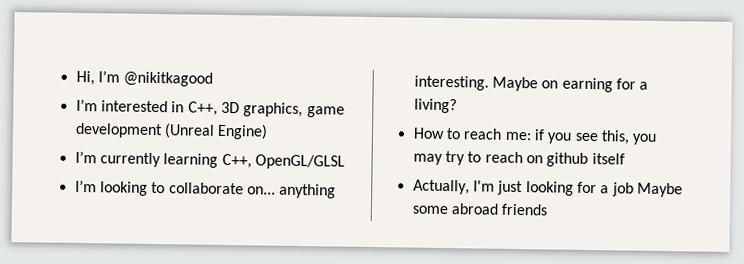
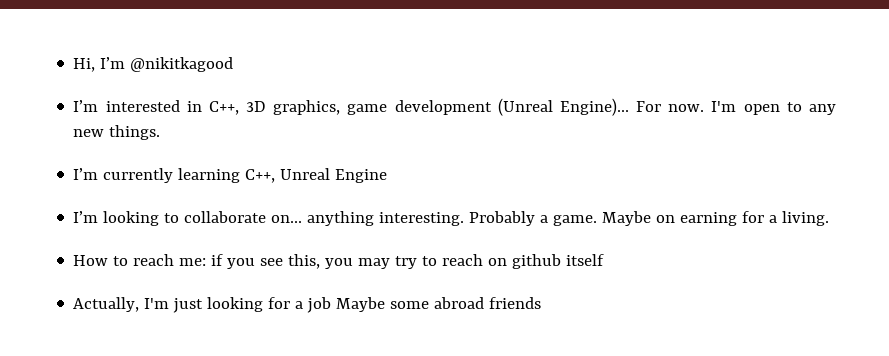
- I’m interested in C++, 3D graphics, game development (Unreal Engine)
+ I’m interested in C++, 3D graphics, game development (Unreal Engine)... For now. I'm open to any new things.
- I’m currently learning C++, OpenGL/GLSL
+ I’m currently learning C++, Unreal Engine
+ Probably a game.
- Maybe on earning for a living?
+ Maybe on earning for a living.

